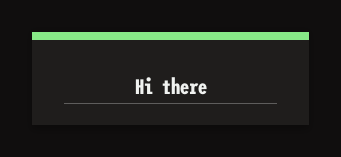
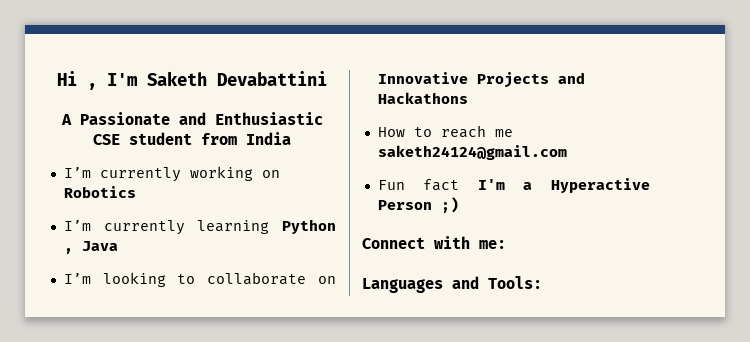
- Hi there
+ Hi , I'm Saketh Devabattini
+ A Passionate and Enthusiastic CSE student from India
+ I’m currently working on Robotics
+ I’m currently learning Python , Java
+ I’m looking to collaborate on Innovative Projects and Hackathons
+ How to reach me saketh24124@gmail.com
+ Fun fact I'm a Hyperactive Person ;)
+ Connect with me:
+ Languages and Tools:

